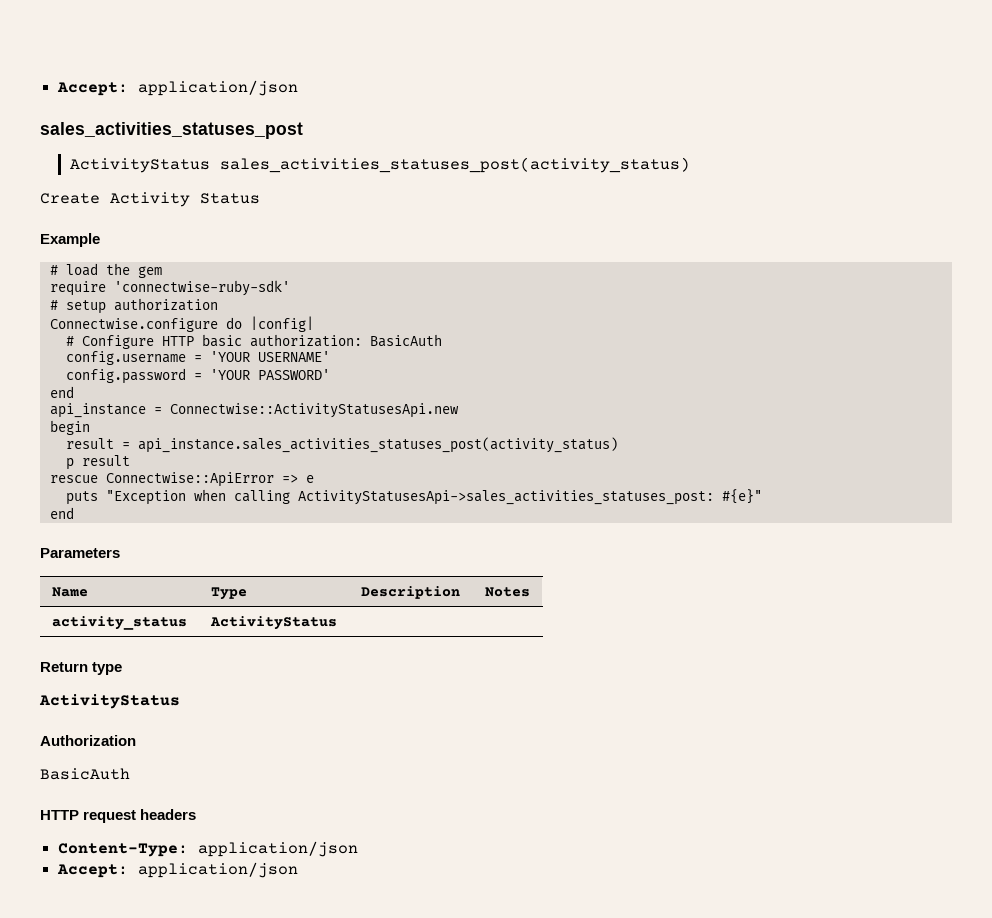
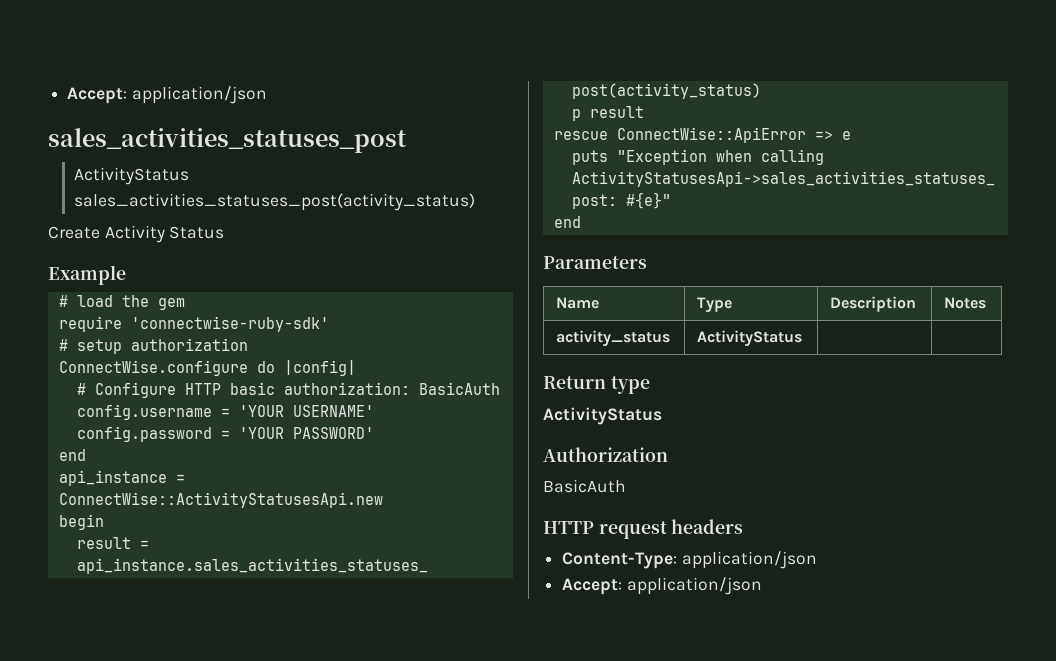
- Connectwise.configure do |config|
+ ConnectWise.configure do |config|
- api_instance = Connectwise::ActivityStatusesApi.new
+ api_instance = ConnectWise::ActivityStatusesApi.new
- rescue Connectwise::ApiError => e
+ rescue ConnectWise::ApiError => e

